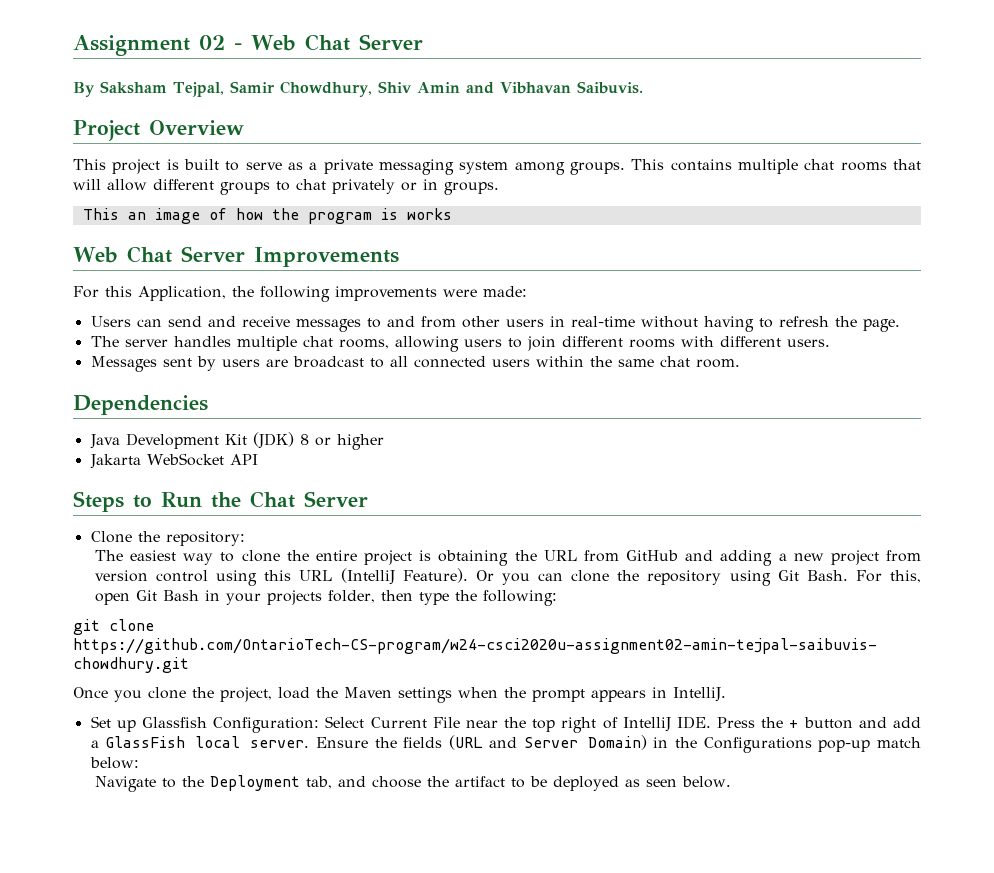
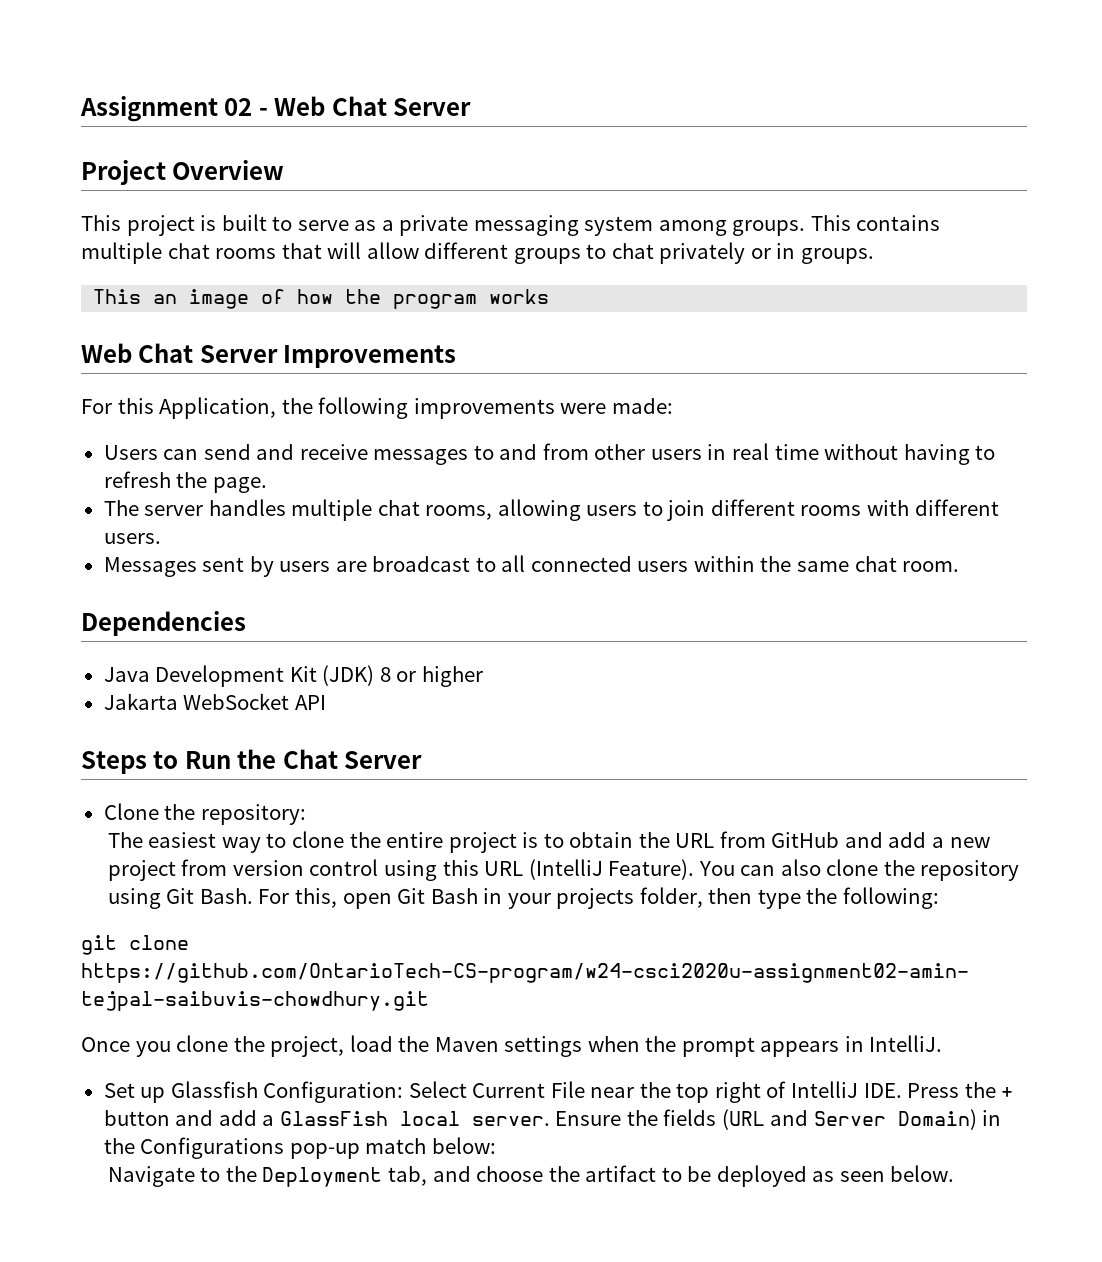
- By Saksham Tejpal, Samir Chowdhury, Shiv Amin and Vibhavan Saibuvis.
- This an image of how the program is works
+ This an image of how the program works
- Users can send and receive messages to and from other users in real-time without having to refresh the page.
+ Users can send and receive messages to and from other users in real time without having to refresh the page.
- The easiest way to clone the entire project is obtaining the URL from GitHub and adding a new project from version control using this URL (IntelliJ Feature).
+ The easiest way to clone the entire project is to obtain the URL from GitHub and add a new project from version control using this URL (IntelliJ Feature).
- Or you can clone the repository using Git Bash.
+ You can also clone the repository using Git Bash.

